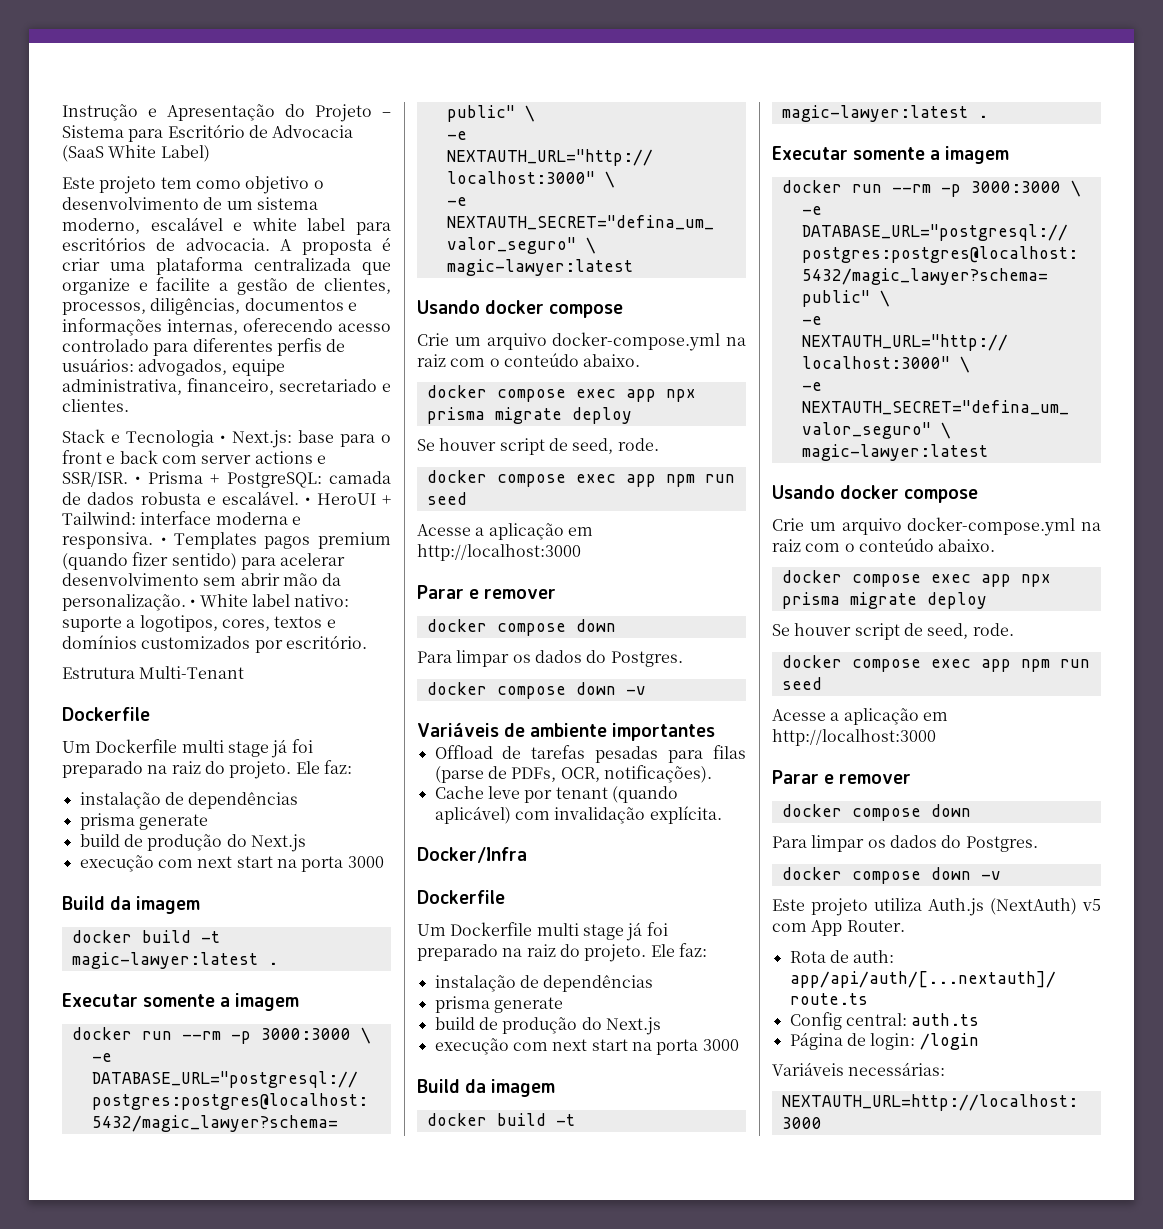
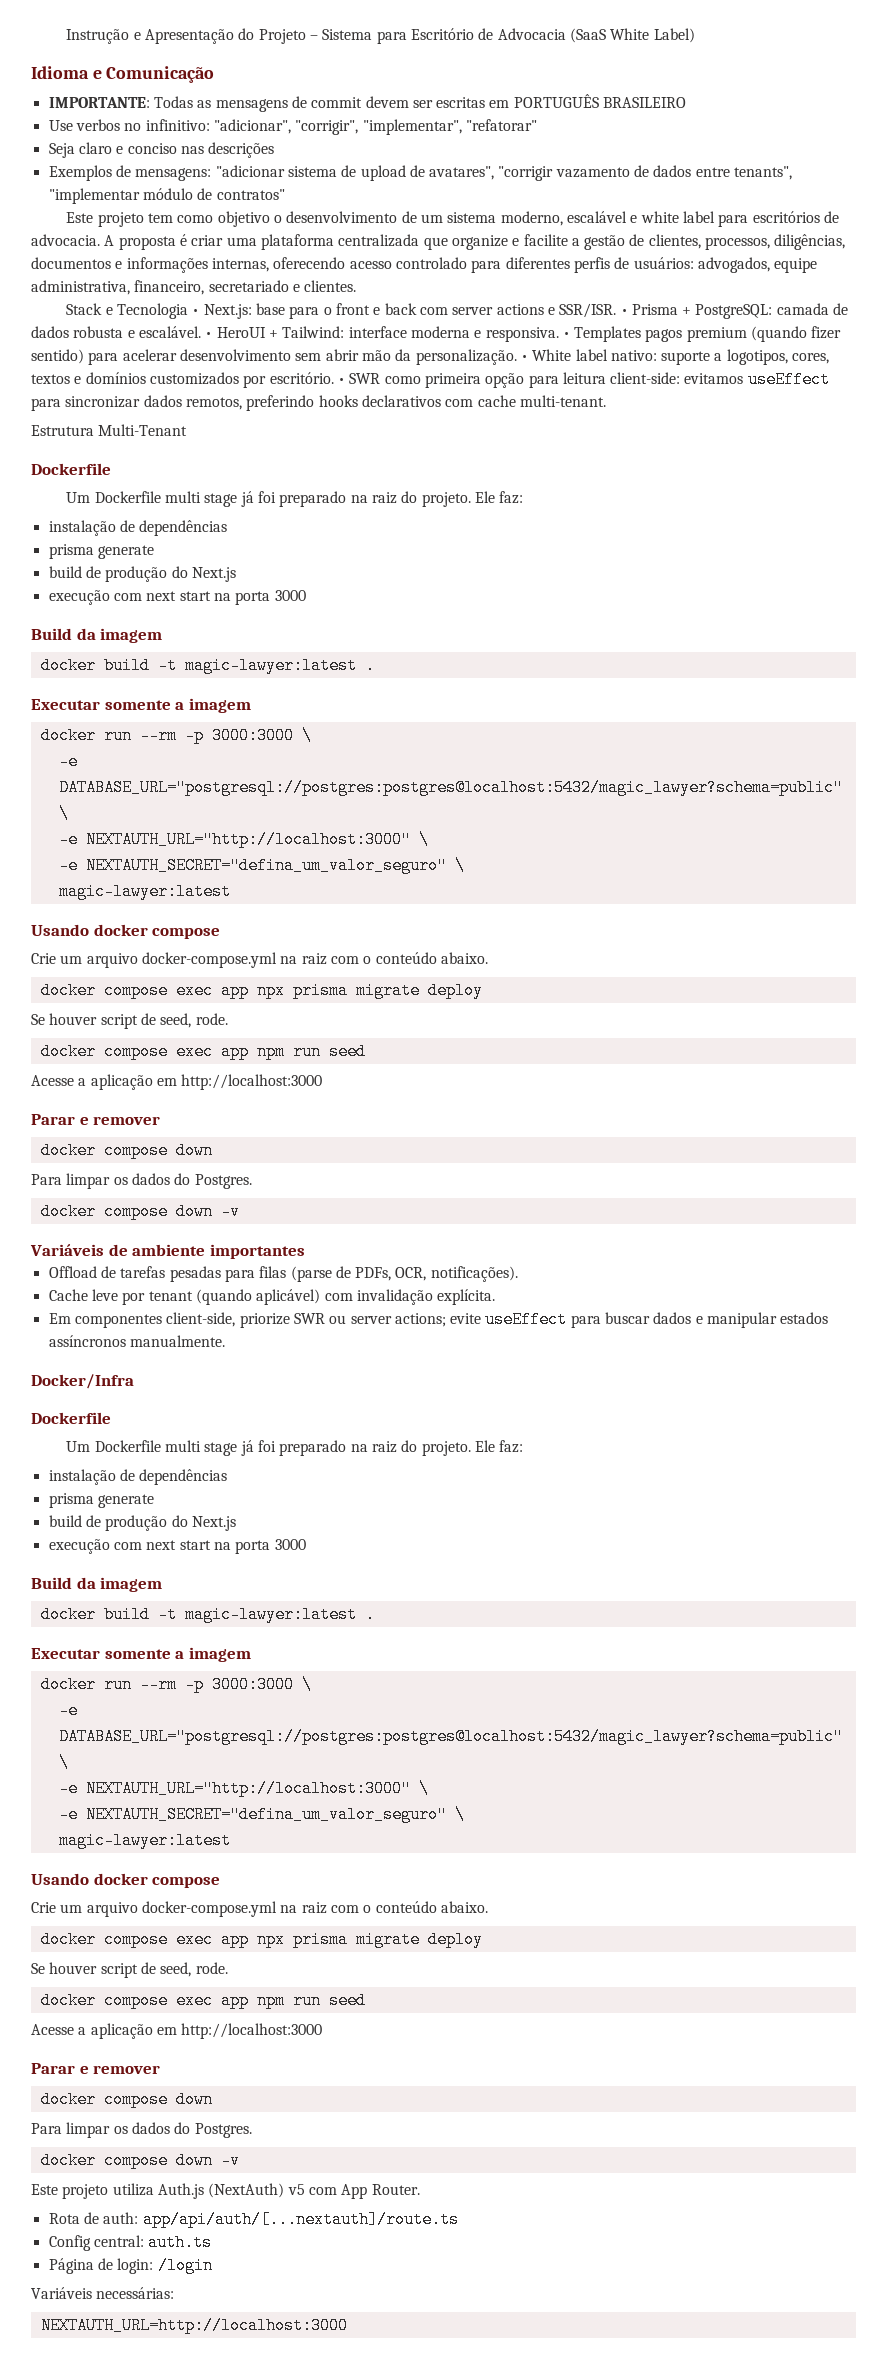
+ Idioma e Comunicação
+ IMPORTANTE: Todas as mensagens de commit devem ser escritas em PORTUGUÊS BRASILEIRO
+ Use verbos no infinitivo: "adicionar", "corrigir", "implementar", "refatorar"
+ Seja claro e conciso nas descrições
+ Exemplos de mensagens: "adicionar sistema de upload de avatares", "corrigir vazamento de dados entre tenants", "implementar módulo de contratos"
+ • SWR como primeira opção para leitura client-side: evitamos useEffect para sincronizar dados remotos, preferindo hooks declarativos com cache multi-tenant.
+ Em componentes client-side, priorize SWR ou server actions; evite useEffect para buscar dados e manipular estados assíncronos manualmente.

